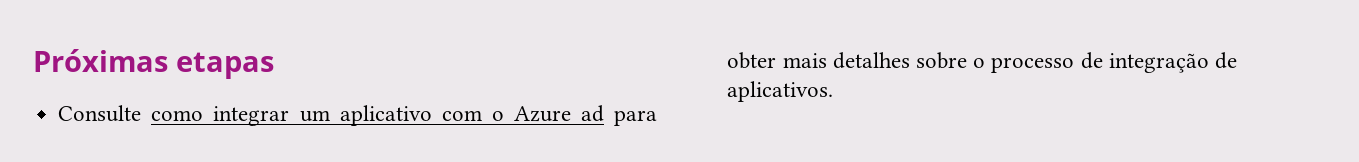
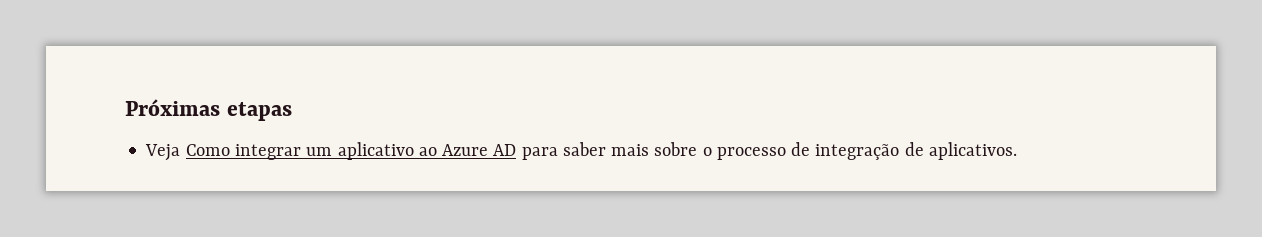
- Consulte como integrar um aplicativo com o Azure ad para obter mais detalhes sobre o processo de integração de aplicativos.
+ Veja Como integrar um aplicativo ao Azure AD para saber mais sobre o processo de integração de aplicativos.

